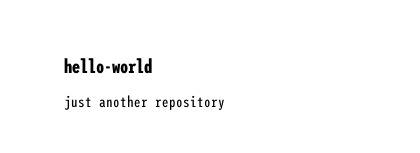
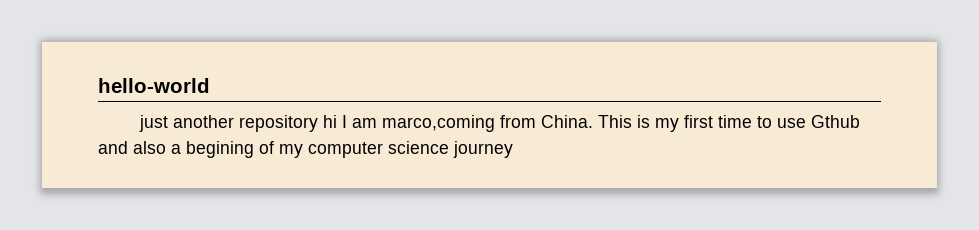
- just another repository
+ just another repository hi I am marco,coming from China. This is my first time to use Gthub and also a begining of my computer science journey

